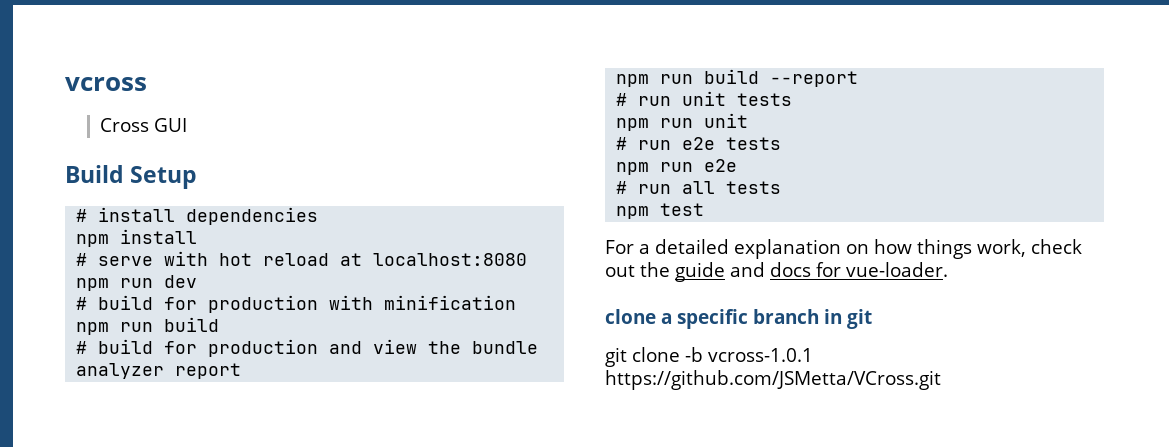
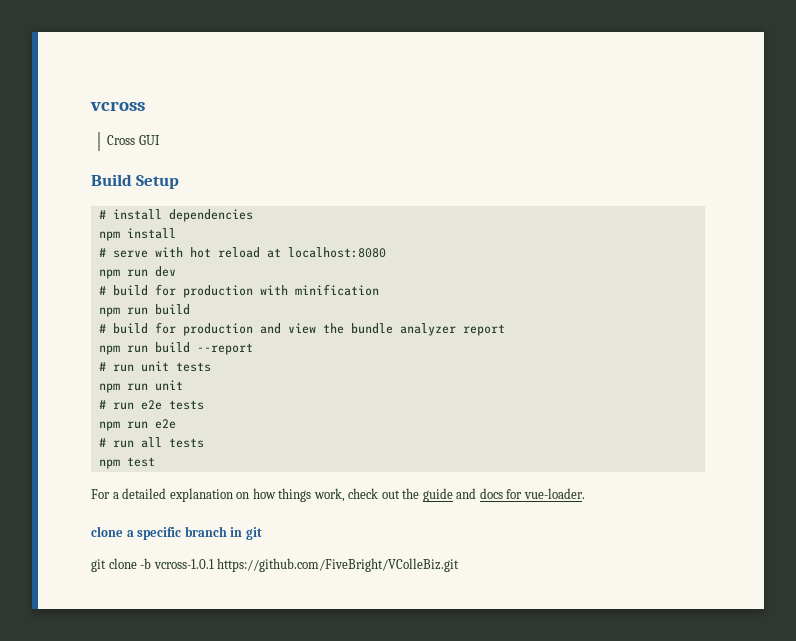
- git clone -b vcross-1.0.1 https://github.com/JSMetta/VCross.git
+ git clone -b vcross-1.0.1 https://github.com/FiveBright/VColleBiz.git

